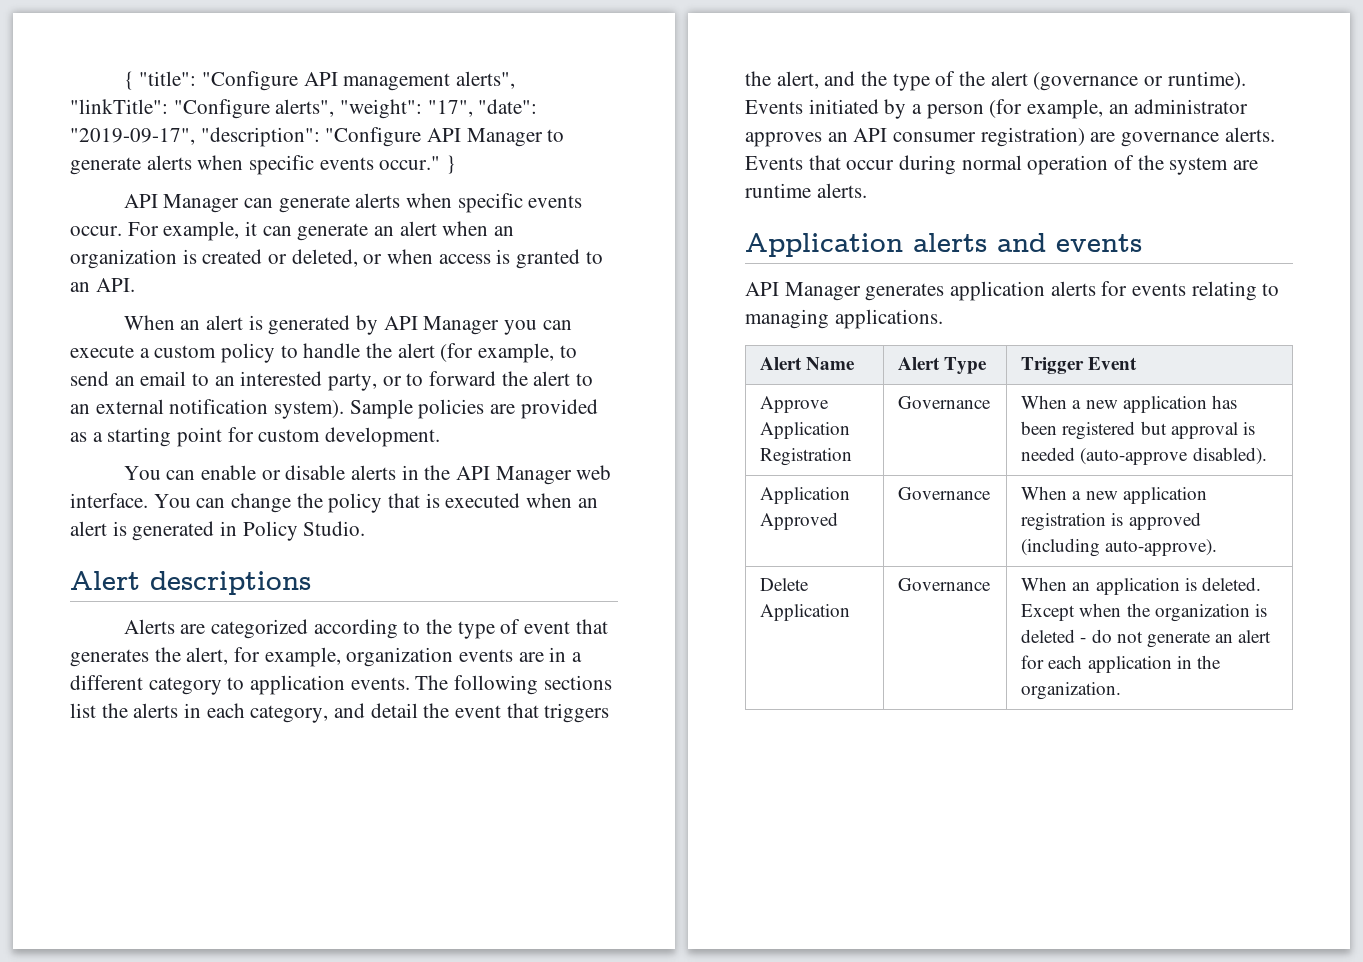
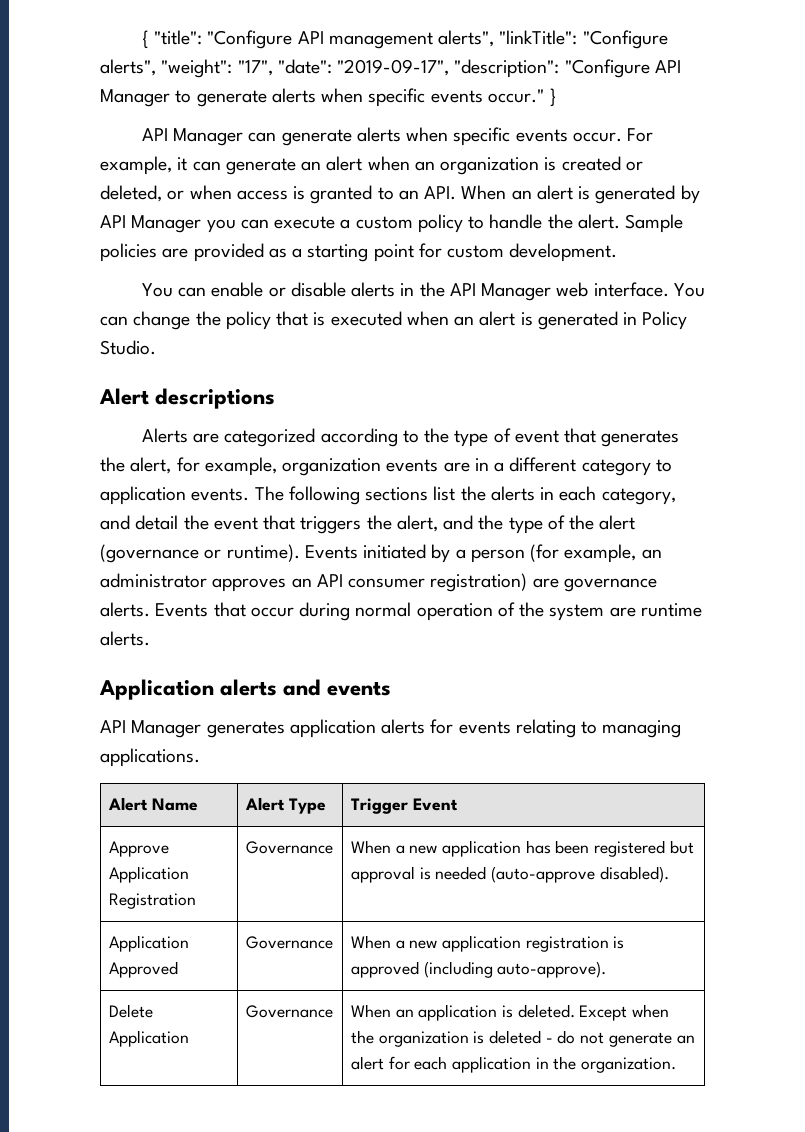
- For example, it can generate an alert when an organization is created or deleted, or when access is granted to an API.
- When an alert is generated by API Manager you can execute a custom policy to handle the alert (for example, to send an email to an interested party, or to forward the alert to an external notification system).
+ For example, it can generate an alert when an organization is created or deleted, or when access is granted to an API. When an alert is generated by API Manager you can execute a custom policy to handle the alert.

